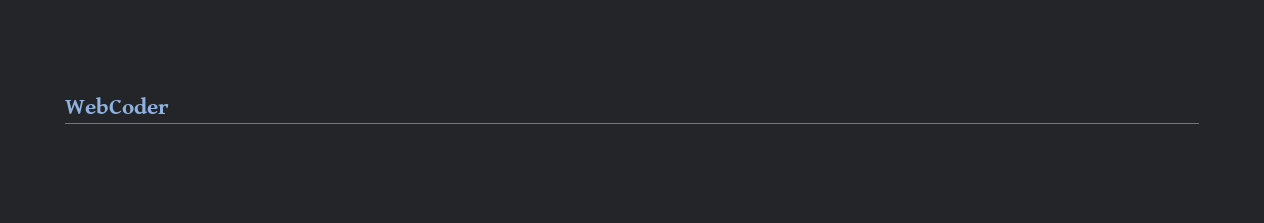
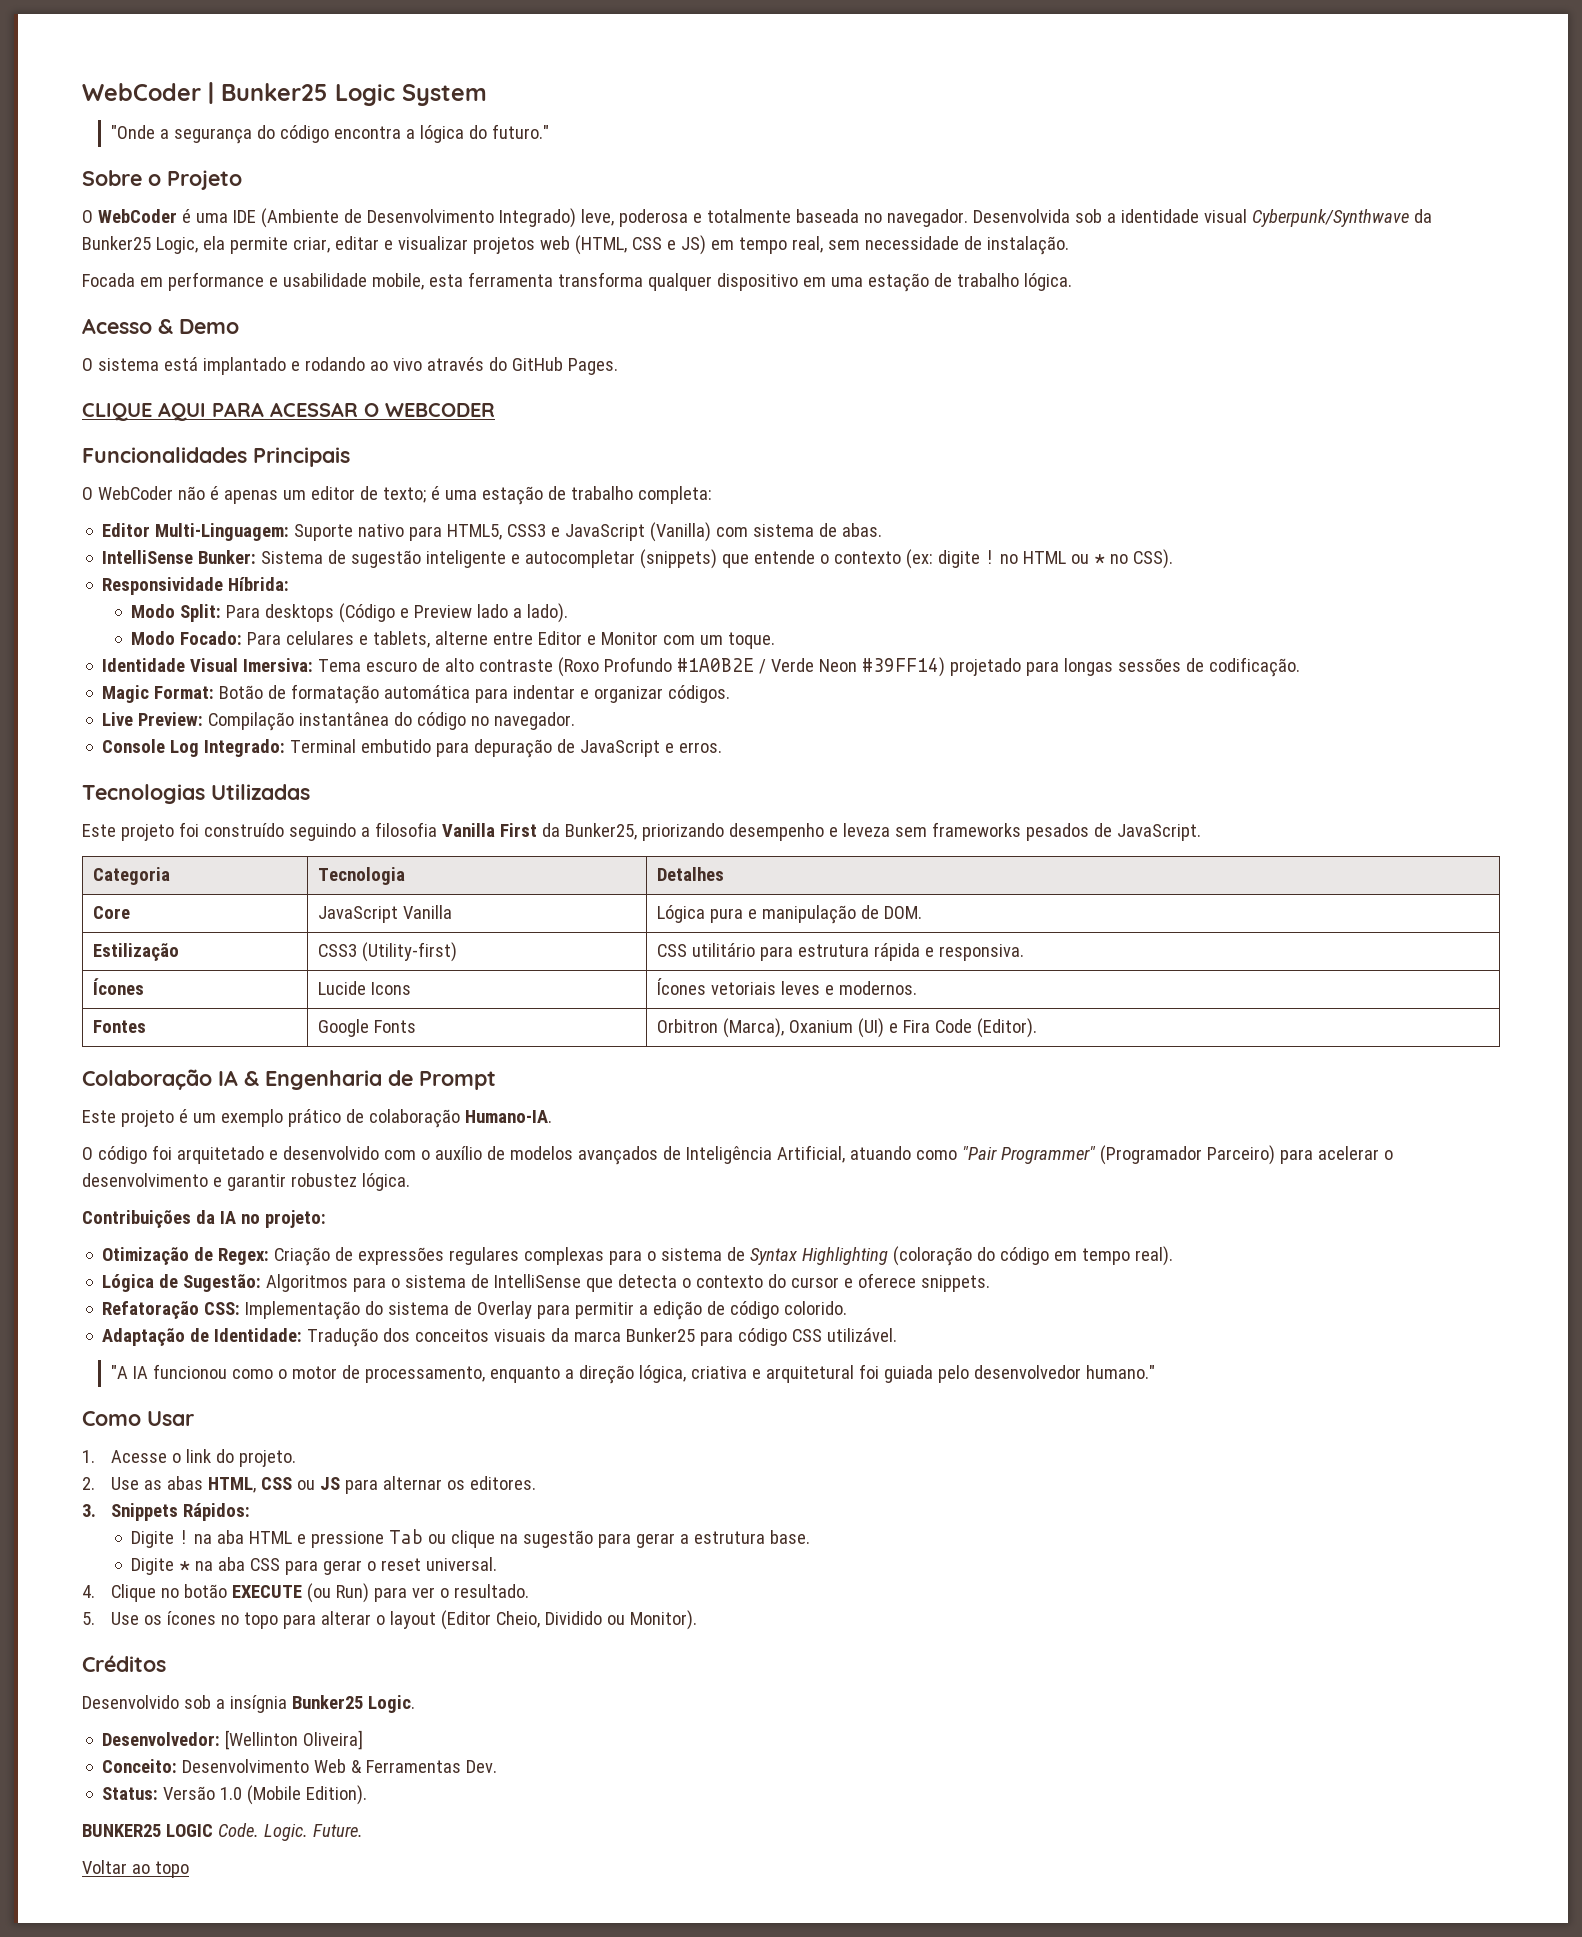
- WebCoder
+ WebCoder | Bunker25 Logic System
+ "Onde a segurança do código encontra a lógica do futuro."
+ Sobre o Projeto
+ O WebCoder é uma IDE (Ambiente de Desenvolvimento Integrado) leve, poderosa e totalmente baseada no navegador. Desenvolvida sob a identidade visual Cyberpunk/Synthwave da Bunker25 Logic, ela permite criar, editar e visualizar projetos web (HTML, CSS e JS) em tempo real, sem necessidade de instalação.
+ Focada em performance e usabilidade mobile, esta ferramenta transforma qualquer dispositivo em uma estação de trabalho lógica.
+ Acesso & Demo
+ O sistema está implantado e rodando ao vivo através do GitHub Pages.
+ CLIQUE AQUI PARA ACESSAR O WEBCODER
+ Funcionalidades Principais
+ O WebCoder não é apenas um editor de texto; é uma estação de trabalho completa:
+ Editor Multi-Linguagem: Suporte nativo para HTML5, CSS3 e JavaScript (Vanilla) com sistema de abas.
+ IntelliSense Bunker: Sistema de sugestão inteligente e autocompletar (snippets) que entende o contexto (ex: digite ! no HTML ou * no CSS).
+ Responsividade Híbrida:
+ Modo Split: Para desktops (Código e Preview lado a lado).
+ Modo Focado: Para celulares e tablets, alterne entre Editor e Monitor com um toque.
+ Identidade Visual Imersiva: Tema escuro de alto contraste (Roxo Profundo #1A0B2E / Verde Neon #39FF14) projetado para longas sessões de codificação.
+ Magic Format: Botão de formatação automática para indentar e organizar códigos.
+ Live Preview: Compilação instantânea do código no navegador.
+ Console Log Integrado: Terminal embutido para depuração de JavaScript e erros.
+ Tecnologias Utilizadas
+ Este projeto foi construído seguindo a filosofia Vanilla First da Bunker25, priorizando desempenho e leveza sem frameworks pesados de JavaScript.
+ Categoria | Tecnologia | Detalhes
+ Core | JavaScript Vanilla | Lógica pura e manipulação de DOM.
+ Estilização | CSS3 (Utility-first) | CSS utilitário para estrutura rápida e responsiva.
+ Ícones | Lucide Icons | Ícones vetoriais leves e modernos.
+ Fontes | Google Fonts | Orbitron (Marca), Oxanium (UI) e Fira Code (Editor).
+ Colaboração IA & Engenharia de Prompt
+ Este projeto é um exemplo prático de colaboração Humano-IA.
+ O código foi arquitetado e desenvolvido com o auxílio de modelos avançados de Inteligência Artificial, atuando como "Pair Programmer" (Programador Parceiro) para acelerar o desenvolvimento e garantir robustez lógica.
+ Contribuições da IA no projeto:
+ Otimização de Regex: Criação de expressões regulares complexas para o sistema de Syntax Highlighting (coloração do código em tempo real).
+ Lógica de Sugestão: Algoritmos para o sistema de IntelliSense que detecta o contexto do cursor e oferece snippets.
+ Refatoração CSS: Implementação do sistema de Overlay para permitir a edição de código colorido.
+ Adaptação de Identidade: Tradução dos conceitos visuais da marca Bunker25 para código CSS utilizável.
+ "A IA funcionou como o motor de processamento, enquanto a direção lógica, criativa e arquitetural foi guiada pelo desenvolvedor humano."
+ Como Usar
+ 1. Acesse o link do projeto.
+ 2. Use as abas HTML, CSS ou JS para alternar os editores.
+ 3. Snippets Rápidos:
+ Digite ! na aba HTML e pressione Tab ou clique na sugestão para gerar a estrutura base.
+ Digite * na aba CSS para gerar o reset universal.
+ 4. Clique no botão EXECUTE (ou Run) para ver o resultado.
+ 5. Use os ícones no topo para alterar o layout (Editor Cheio, Dividido ou Monitor).
+ Créditos
+ Desenvolvido sob a insígnia Bunker25 Logic.
+ Desenvolvedor: [Wellinton Oliveira]
+ Conceito: Desenvolvimento Web & Ferramentas Dev.
+ Status: Versão 1.0 (Mobile Edition).
+ BUNKER25 LOGIC Code. Logic. Future.
+ Voltar ao topo

